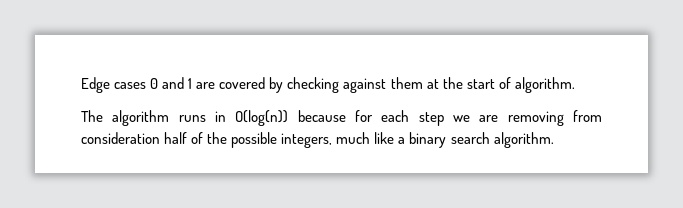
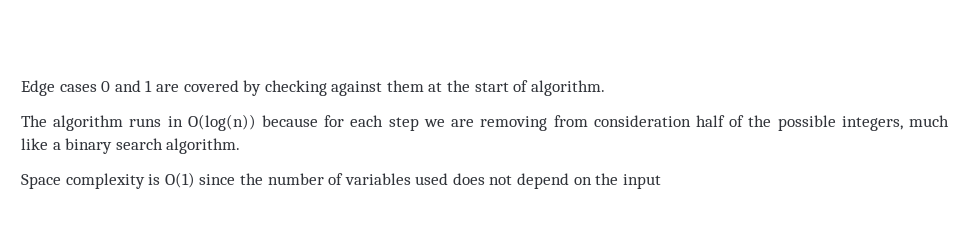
+ Space complexity is O(1) since the number of variables used does not depend on the input

